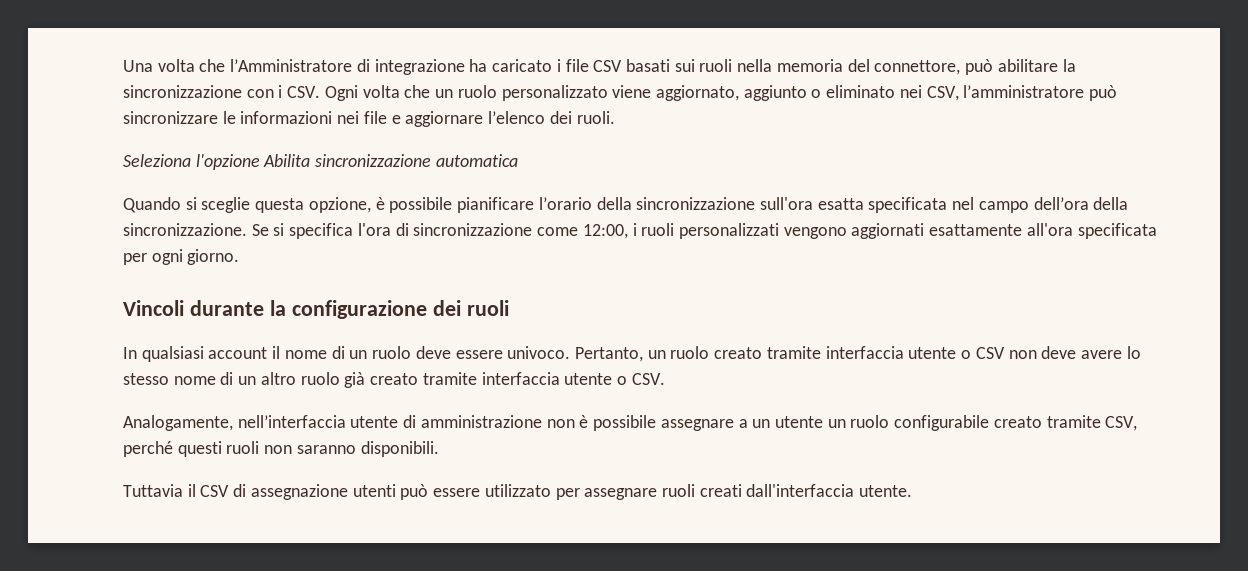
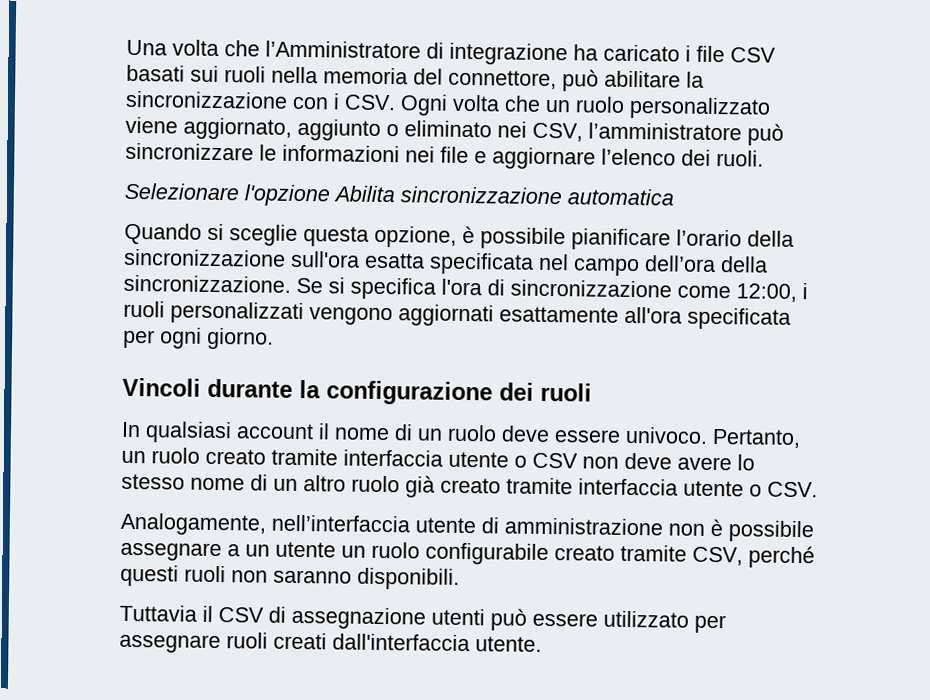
- Seleziona l'opzione Abilita sincronizzazione automatica
+ Selezionare l'opzione Abilita sincronizzazione automatica

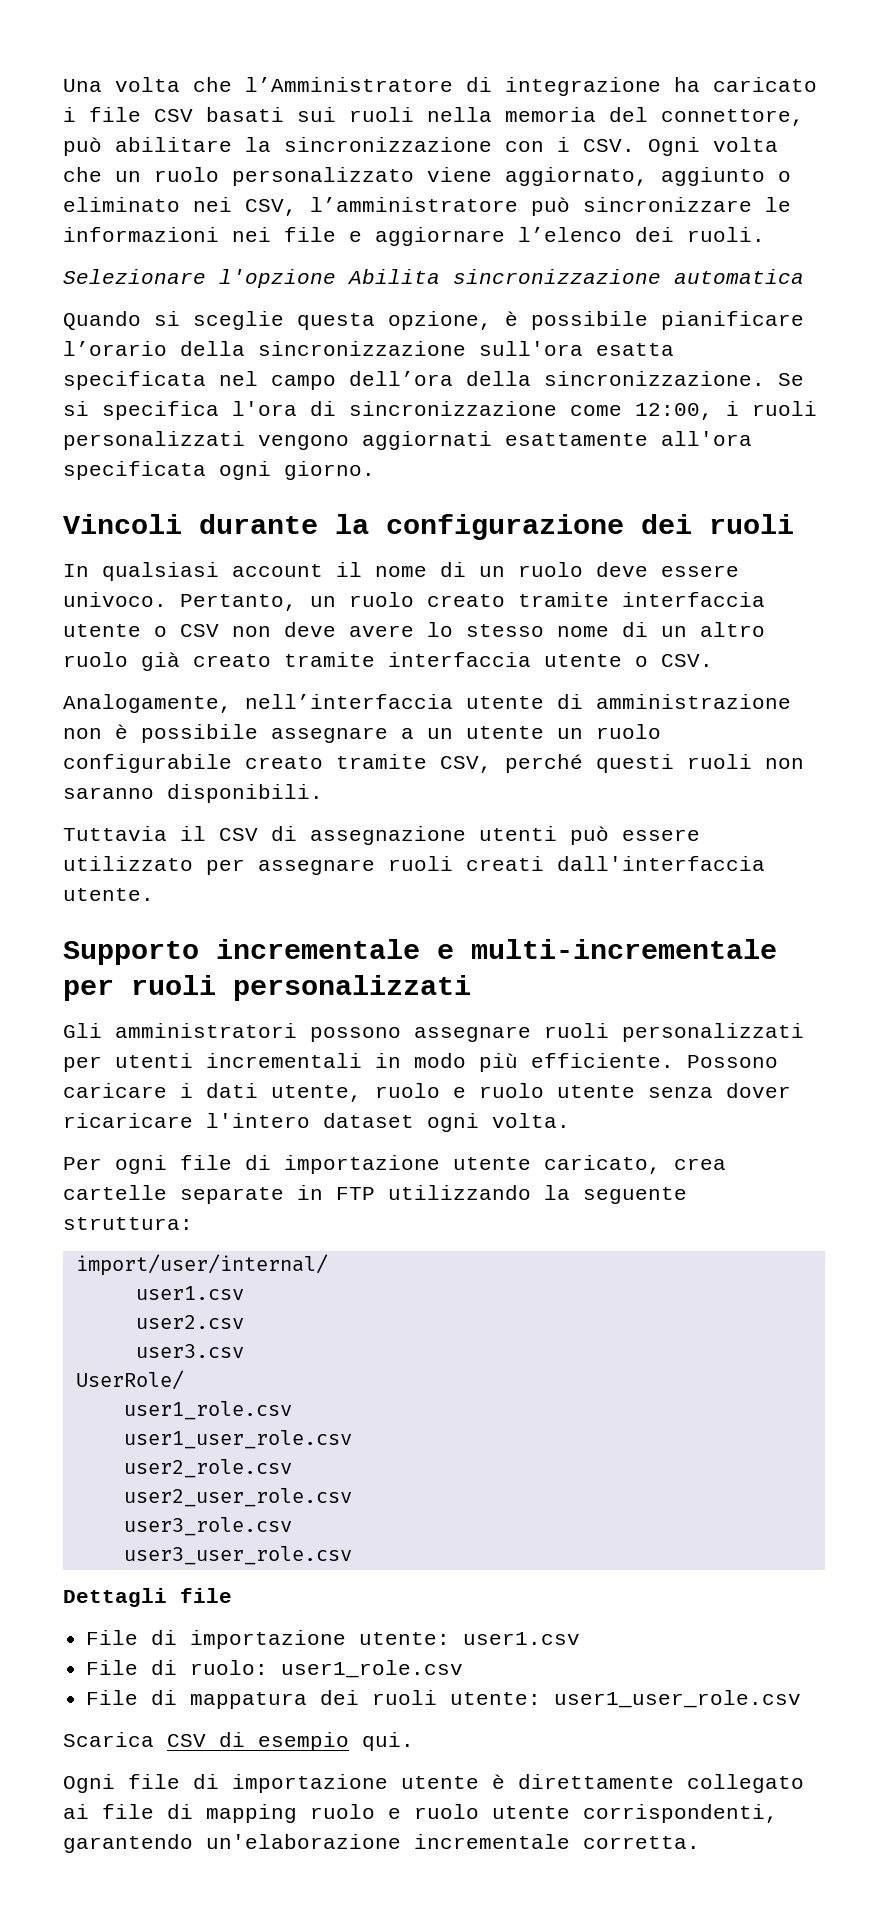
- Se si specifica l'ora di sincronizzazione come 12:00, i ruoli personalizzati vengono aggiornati esattamente all'ora specificata per ogni giorno.
+ Se si specifica l'ora di sincronizzazione come 12:00, i ruoli personalizzati vengono aggiornati esattamente all'ora specificata ogni giorno.
+ Supporto incrementale e multi-incrementale per ruoli personalizzati
+ Gli amministratori possono assegnare ruoli personalizzati per utenti incrementali in modo più efficiente. Possono caricare i dati utente, ruolo e ruolo utente senza dover ricaricare l'intero dataset ogni volta.
+ Per ogni file di importazione utente caricato, crea cartelle separate in FTP utilizzando la seguente struttura:
+ import/user/internal/
+ user1.csv
+ user2.csv
+ user3.csv
+ UserRole/
+ user1_role.csv
+ user1_user_role.csv
+ user2_role.csv
+ user2_user_role.csv
+ user3_role.csv
+ user3_user_role.csv
+ Dettagli file
+ File di importazione utente: user1.csv
+ File di ruolo: user1_role.csv
+ File di mappatura dei ruoli utente: user1_user_role.csv
+ Scarica CSV di esempio qui.
+ Ogni file di importazione utente è direttamente collegato ai file di mapping ruolo e ruolo utente corrispondenti, garantendo un'elaborazione incrementale corretta.

